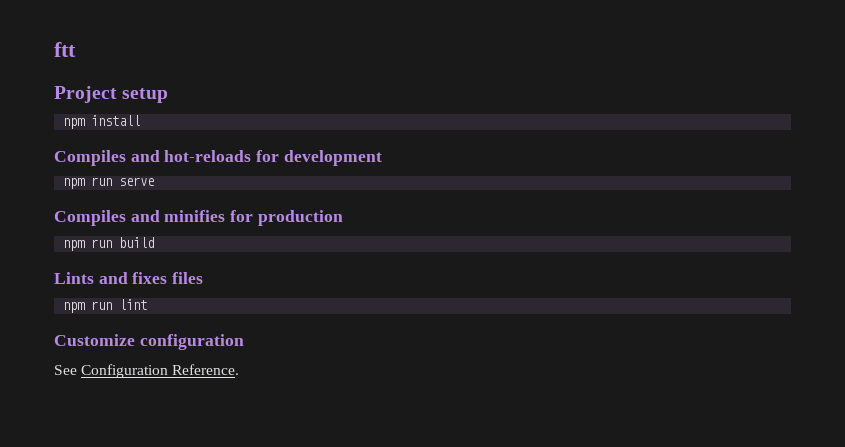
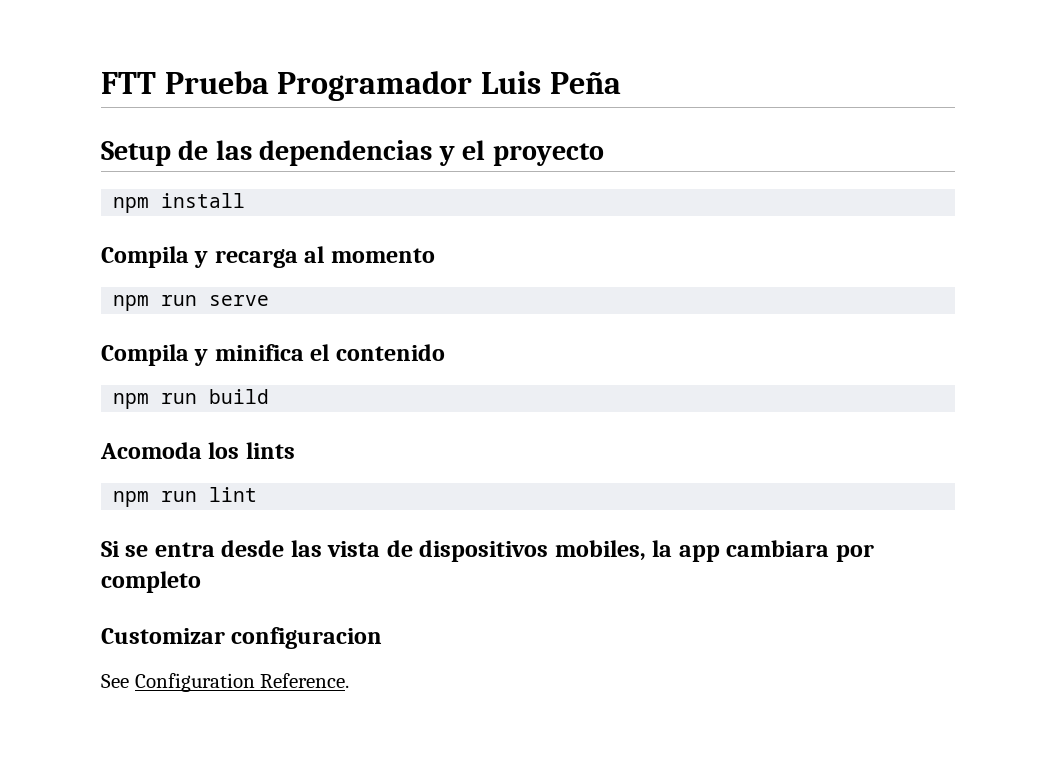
- ftt
- Project setup
+ FTT Prueba Programador Luis Peña
+ Setup de las dependencias y el proyecto
  npm install
- Compiles and hot-reloads for development
+ Compila y recarga al momento
  npm run serve
- Compiles and minifies for production
+ Compila y minifica el contenido
- Lints and fixes files
+ Acomoda los lints
- Customize configuration
+ Si se entra desde las vista de dispositivos mobiles, la app cambiara por completo
+ Customizar configuracion

